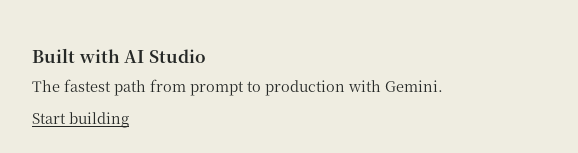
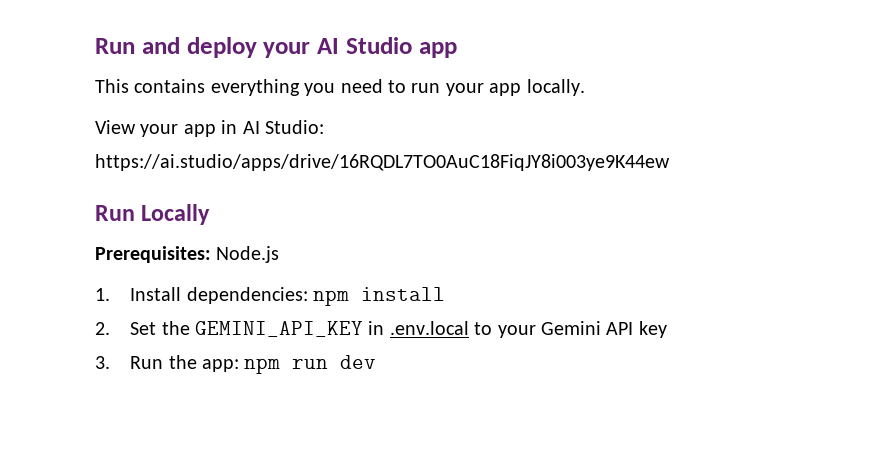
- Built with AI Studio
- The fastest path from prompt to production with Gemini.
- Start building
+ Run and deploy your AI Studio app
+ This contains everything you need to run your app locally.
+ View your app in AI Studio: https://ai.studio/apps/drive/16RQDL7TO0AuC18FiqJY8i003ye9K44ew
+ Run Locally
+ Prerequisites: Node.js
+ 1. Install dependencies: npm install
+ 2. Set the GEMINI_API_KEY in .env.local to your Gemini API key
+ 3. Run the app: npm run dev

